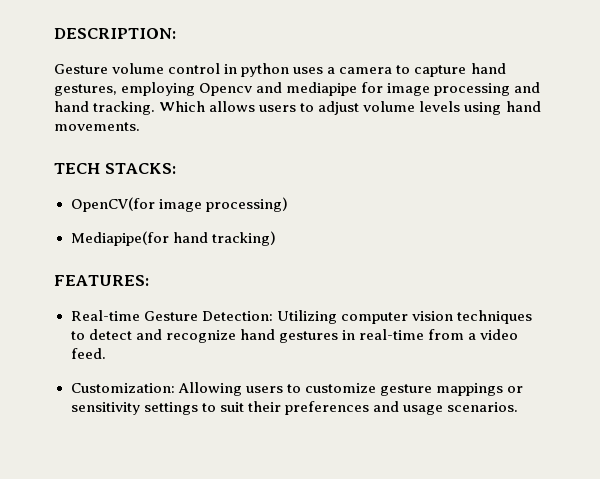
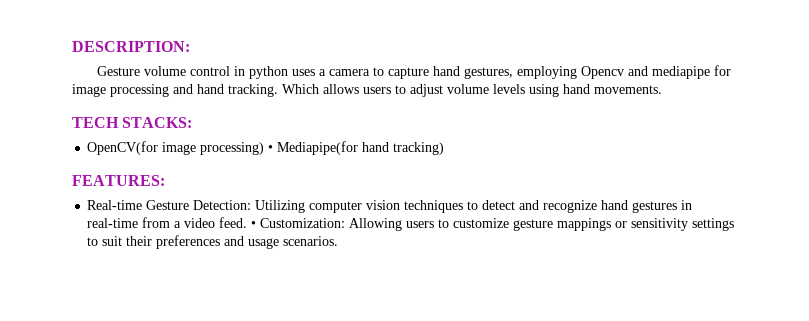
- OpenCV(for image processing)
- Mediapipe(for hand tracking)
+ OpenCV(for image processing) • Mediapipe(for hand tracking)
- Real-time Gesture Detection: Utilizing computer vision techniques to detect and recognize hand gestures in real-time from a video feed.
- Customization: Allowing users to customize gesture mappings or sensitivity settings to suit their preferences and usage scenarios.
+ Real-time Gesture Detection: Utilizing computer vision techniques to detect and recognize hand gestures in real-time from a video feed. • Customization: Allowing users to customize gesture mappings or sensitivity settings to suit their preferences and usage scenarios.

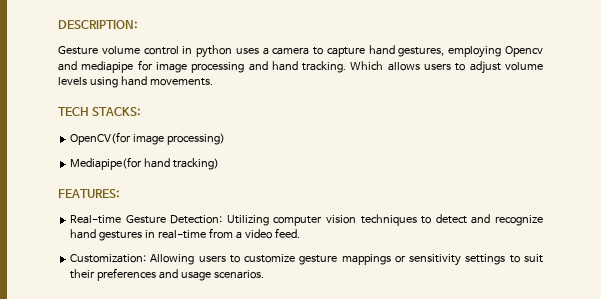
- OpenCV(for image processing) • Mediapipe(for hand tracking)
+ OpenCV(for image processing)
+ Mediapipe(for hand tracking)
- Real-time Gesture Detection: Utilizing computer vision techniques to detect and recognize hand gestures in real-time from a video feed. • Customization: Allowing users to customize gesture mappings or sensitivity settings to suit their preferences and usage scenarios.
+ Real-time Gesture Detection: Utilizing computer vision techniques to detect and recognize hand gestures in real-time from a video feed.
+ Customization: Allowing users to customize gesture mappings or sensitivity settings to suit their preferences and usage scenarios.

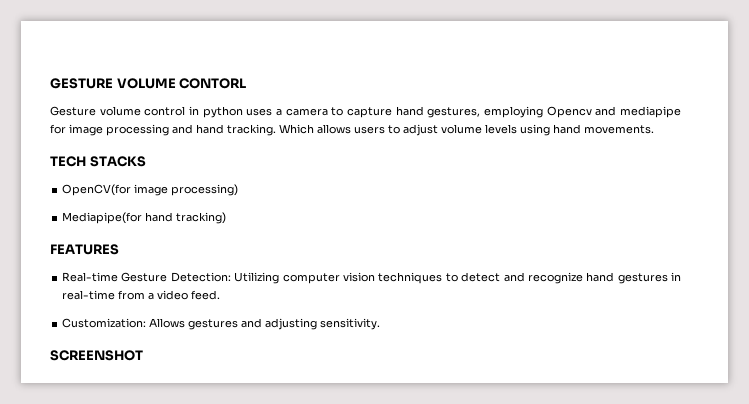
- DESCRIPTION:
+ GESTURE VOLUME CONTORL
- TECH STACKS:
+ TECH STACKS
- FEATURES:
+ FEATURES
- Customization: Allowing users to customize gesture mappings or sensitivity settings to suit their preferences and usage scenarios.
+ Customization: Allows gestures and adjusting sensitivity.
+ SCREENSHOT

